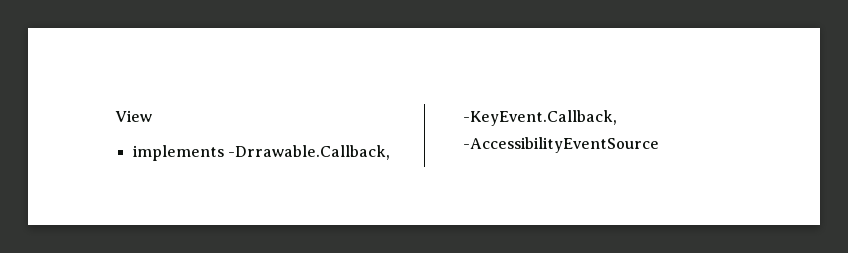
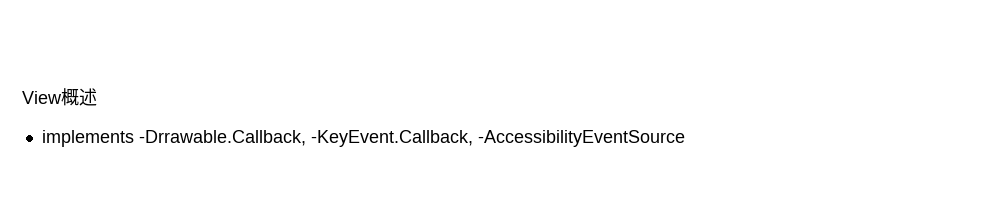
- View
+ View概述

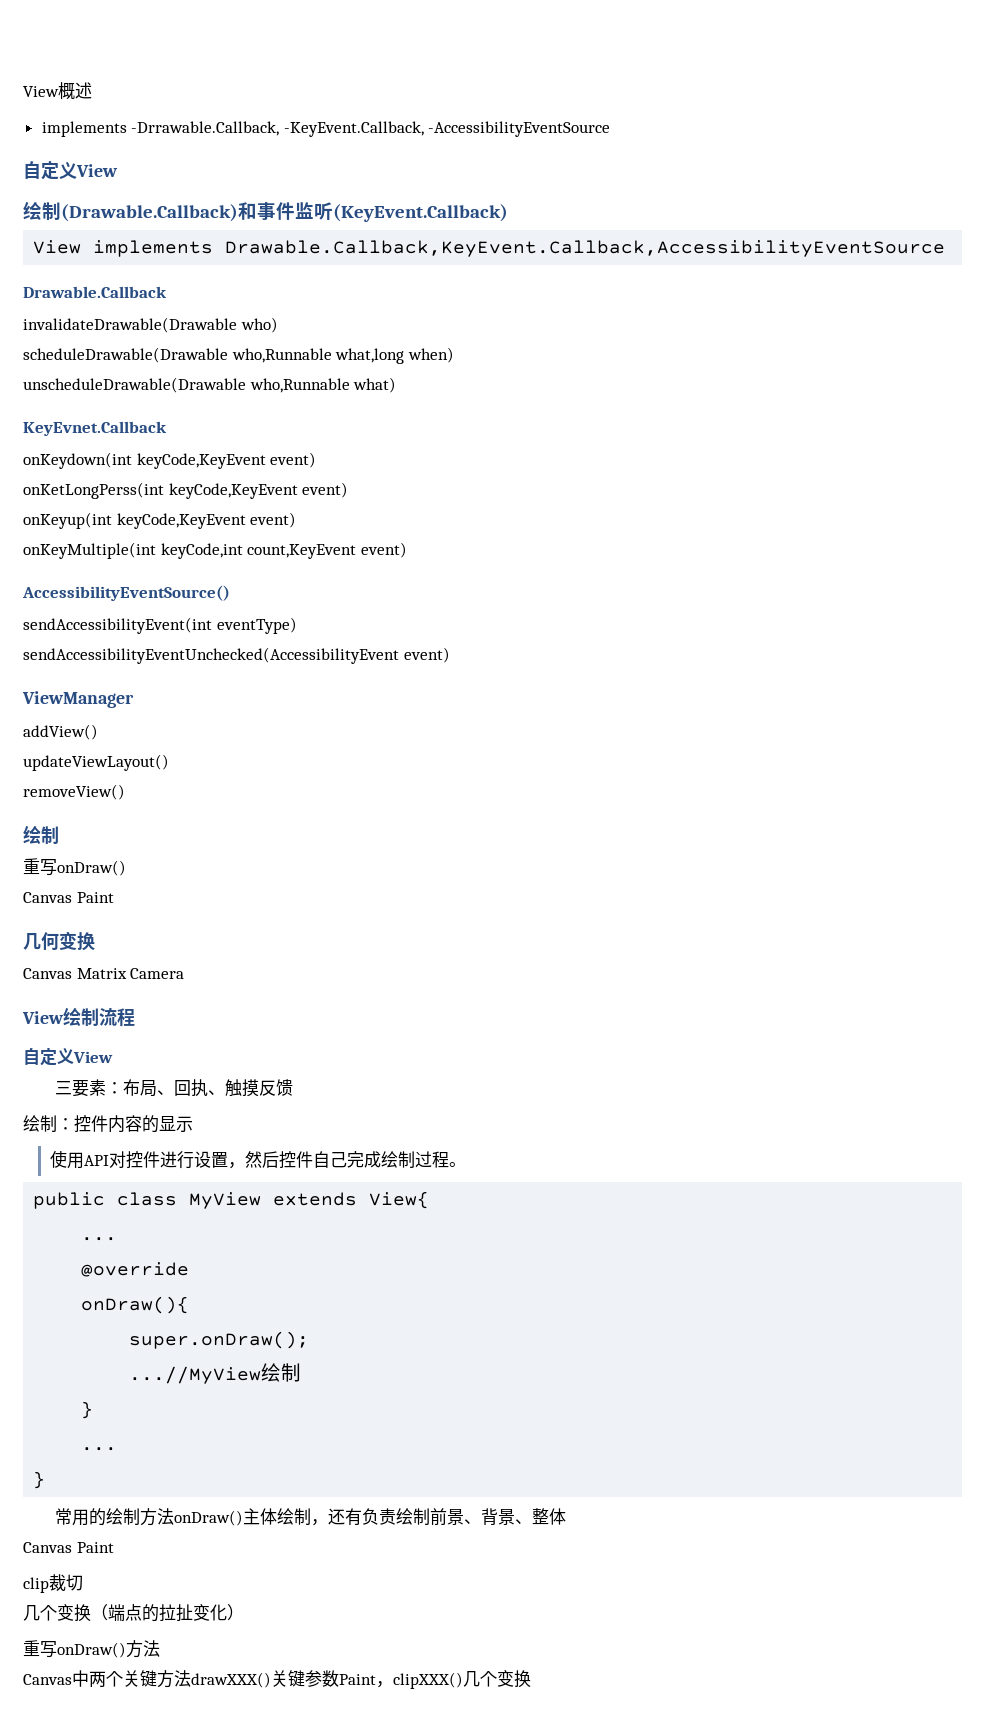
  implements -Drrawable.Callback, -KeyEvent.Callback, -AccessibilityEventSource
+ 自定义View
+ 绘制(Drawable.Callback)和事件监听(KeyEvent.Callback)
+ View implements Drawable.Callback,KeyEvent.Callback,AccessibilityEventSource
+ Drawable.Callback
+ invalidateDrawable(Drawable who)
+ scheduleDrawable(Drawable who,Runnable what,long when)
+ unscheduleDrawable(Drawable who,Runnable what)
+ KeyEvnet.Callback
+ onKeydown(int keyCode,KeyEvent event)
+ onKetLongPerss(int keyCode,KeyEvent event)
+ onKeyup(int keyCode,KeyEvent event)
+ onKeyMultiple(int keyCode,int count,KeyEvent event)
+ AccessibilityEventSource()
+ sendAccessibilityEvent(int eventType)
+ sendAccessibilityEventUnchecked(AccessibilityEvent event)
+ ViewManager
+ addView()
+ updateViewLayout()
+ removeView()
+ 绘制
+ 重写onDraw()
+ Canvas Paint
+ 几何变换
+ Canvas Matrix Camera
+ View绘制流程
+ 自定义View
+ 三要素：布局、回执、触摸反馈
+ 绘制：控件内容的显示
+ 使用API对控件进行设置，然后控件自己完成绘制过程。
+ public class MyView extends View{
+ ...
+ @override
+ onDraw(){
+ super.onDraw();
+ ...//MyView绘制
+ }
+ ...
+ }
+ 常用的绘制方法onDraw()主体绘制，还有负责绘制前景、背景、整体
+ Canvas Paint
+ clip裁切
+ 几个变换（端点的拉扯变化）
+ 重写onDraw()方法
+ Canvas中两个关键方法drawXXX()关键参数Paint，clipXXX()几个变换

